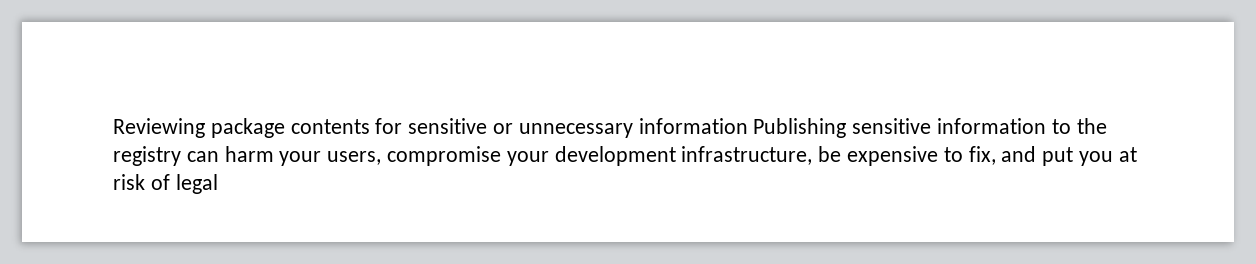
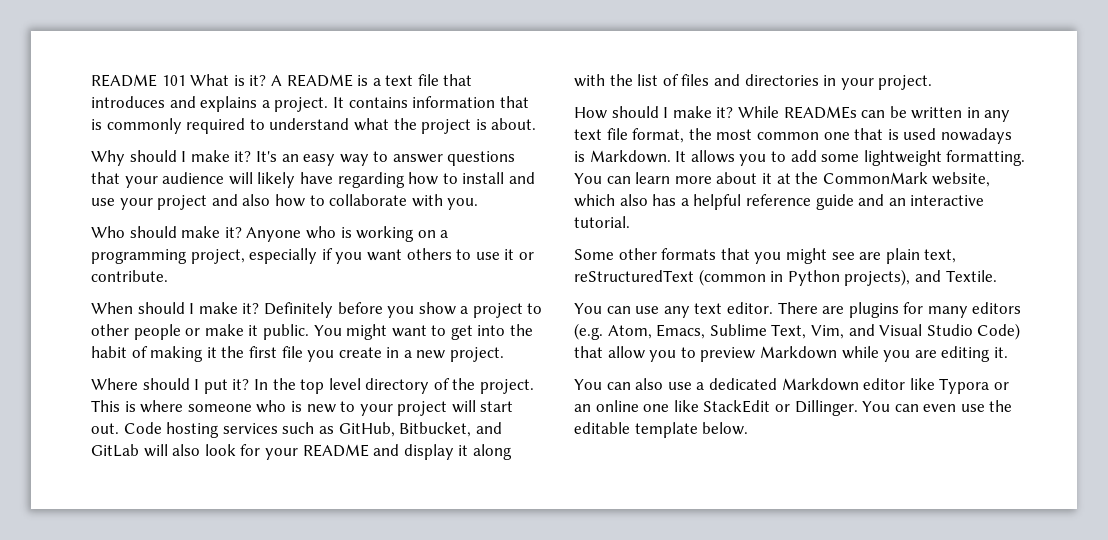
- Reviewing package contents for sensitive or unnecessary information Publishing sensitive information to the registry can harm your users, compromise your development infrastructure, be expensive to fix, and put you at risk of legal
+ README 101 What is it? A README is a text file that introduces and explains a project. It contains information that is commonly required to understand what the project is about.
+ Why should I make it? It's an easy way to answer questions that your audience will likely have regarding how to install and use your project and also how to collaborate with you.
+ Who should make it? Anyone who is working on a programming project, especially if you want others to use it or contribute.
+ When should I make it? Definitely before you show a project to other people or make it public. You might want to get into the habit of making it the first file you create in a new project.
+ Where should I put it? In the top level directory of the project. This is where someone who is new to your project will start out. Code hosting services such as GitHub, Bitbucket, and GitLab will also look for your README and display it along with the list of files and directories in your project.
+ How should I make it? While READMEs can be written in any text file format, the most common one that is used nowadays is Markdown. It allows you to add some lightweight formatting. You can learn more about it at the CommonMark website, which also has a helpful reference guide and an interactive tutorial.
+ Some other formats that you might see are plain text, reStructuredText (common in Python projects), and Textile.
+ You can use any text editor. There are plugins for many editors (e.g. Atom, Emacs, Sublime Text, Vim, and Visual Studio Code) that allow you to preview Markdown while you are editing it.
+ You can also use a dedicated Markdown editor like Typora or an online one like StackEdit or Dillinger. You can even use the editable template below.

